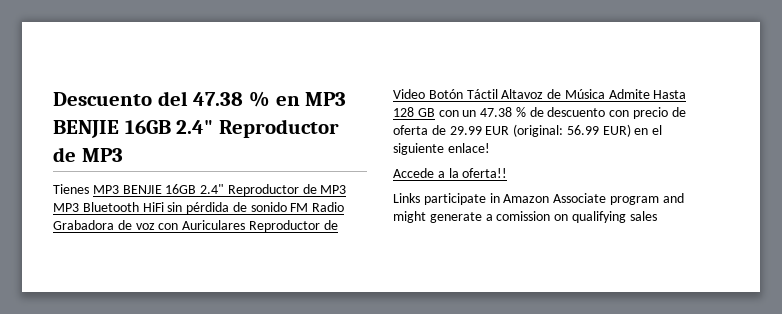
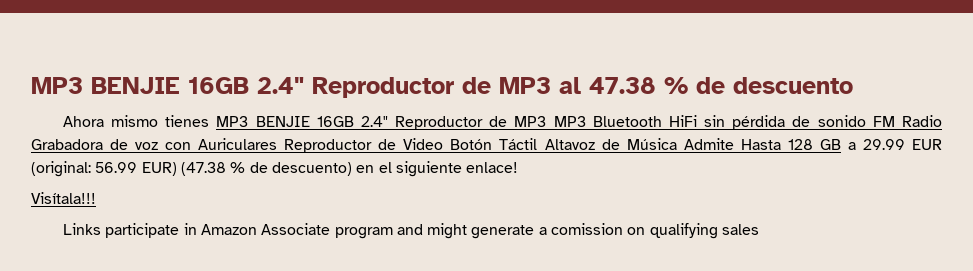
- Descuento del 47.38 % en MP3 BENJIE 16GB 2.4" Reproductor de MP3
- Tienes MP3 BENJIE 16GB 2.4" Reproductor de MP3 MP3 Bluetooth HiFi sin pérdida de sonido FM Radio Grabadora de voz con Auriculares Reproductor de Video Botón Táctil Altavoz de Música Admite Hasta 128 GB con un 47.38 % de descuento con precio de oferta de 29.99 EUR (original: 56.99 EUR) en el siguiente enlace!
+ MP3 BENJIE 16GB 2.4" Reproductor de MP3 al 47.38 % de descuento
+ Ahora mismo tienes MP3 BENJIE 16GB 2.4" Reproductor de MP3 MP3 Bluetooth HiFi sin pérdida de sonido FM Radio Grabadora de voz con Auriculares Reproductor de Video Botón Táctil Altavoz de Música Admite Hasta 128 GB a 29.99 EUR (original: 56.99 EUR) (47.38 % de descuento) en el siguiente enlace!
- Accede a la oferta!!
+ Visítala!!!

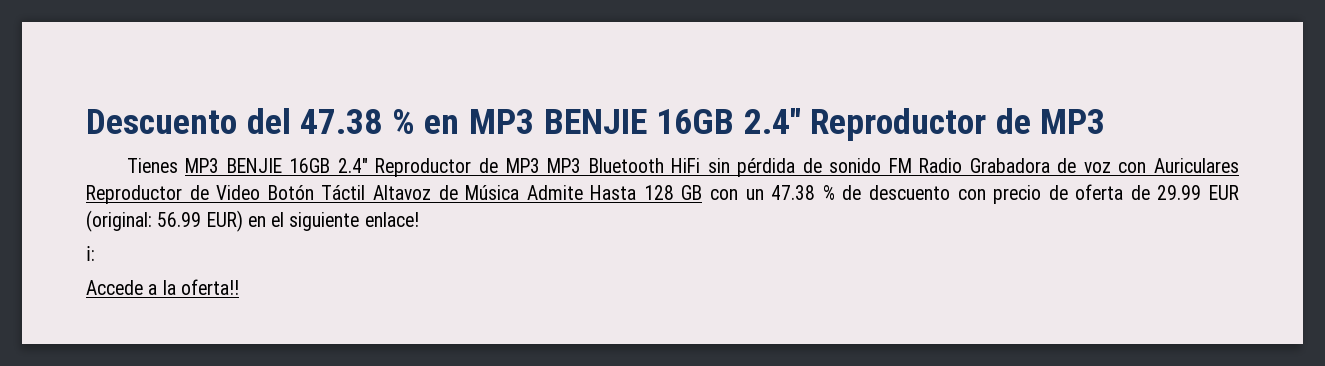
- MP3 BENJIE 16GB 2.4" Reproductor de MP3 al 47.38 % de descuento
- Ahora mismo tienes MP3 BENJIE 16GB 2.4" Reproductor de MP3 MP3 Bluetooth HiFi sin pérdida de sonido FM Radio Grabadora de voz con Auriculares Reproductor de Video Botón Táctil Altavoz de Música Admite Hasta 128 GB a 29.99 EUR (original: 56.99 EUR) (47.38 % de descuento) en el siguiente enlace!
+ Descuento del 47.38 % en MP3 BENJIE 16GB 2.4" Reproductor de MP3
+ Tienes MP3 BENJIE 16GB 2.4" Reproductor de MP3 MP3 Bluetooth HiFi sin pérdida de sonido FM Radio Grabadora de voz con Auriculares Reproductor de Video Botón Táctil Altavoz de Música Admite Hasta 128 GB con un 47.38 % de descuento con precio de oferta de 29.99 EUR (original: 56.99 EUR) en el siguiente enlace!
- Visítala!!!
- Links participate in Amazon Associate program and might generate a comission on qualifying sales
+ ℹ:
+ Accede a la oferta!!

